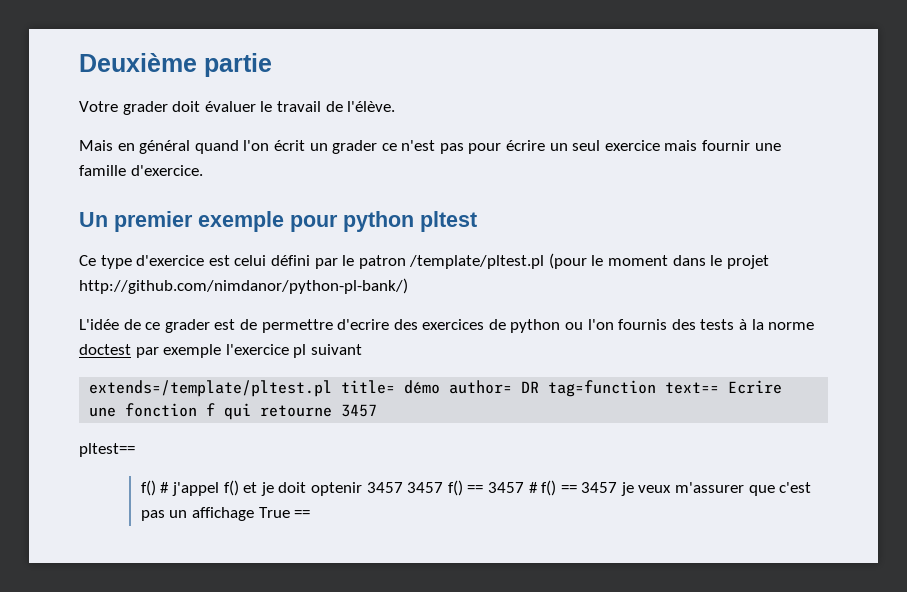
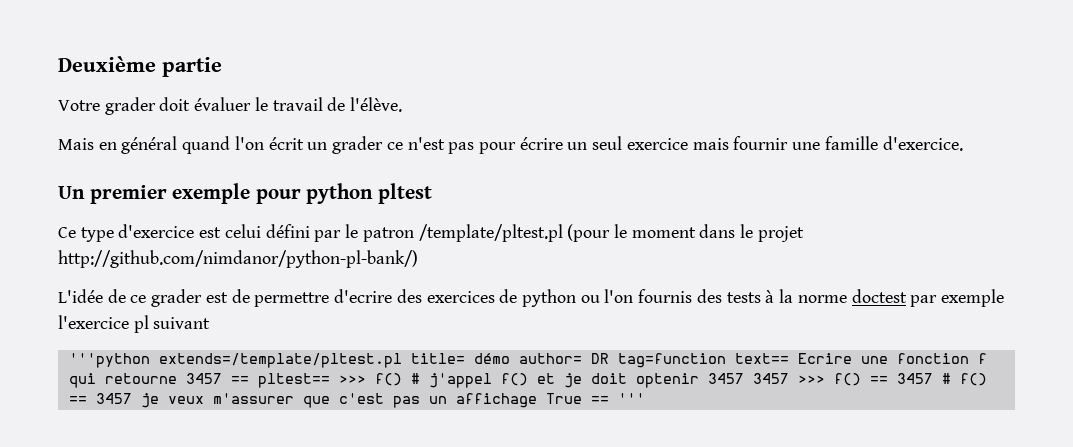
- extends=/template/pltest.pl title= démo author= DR tag=function text== Ecrire une fonction f qui retourne 3457
- pltest==
- f() # j'appel f() et je doit optenir 3457 3457 f() == 3457 # f() == 3457 je veux m'assurer que c'est pas un affichage True ==
+ '''python extends=/template/pltest.pl title= démo author= DR tag=function text== Ecrire une fonction f qui retourne 3457 == pltest== >>> f() # j'appel f() et je doit optenir 3457 3457 >>> f() == 3457 # f() == 3457 je veux m'assurer que c'est pas un affichage True == '''

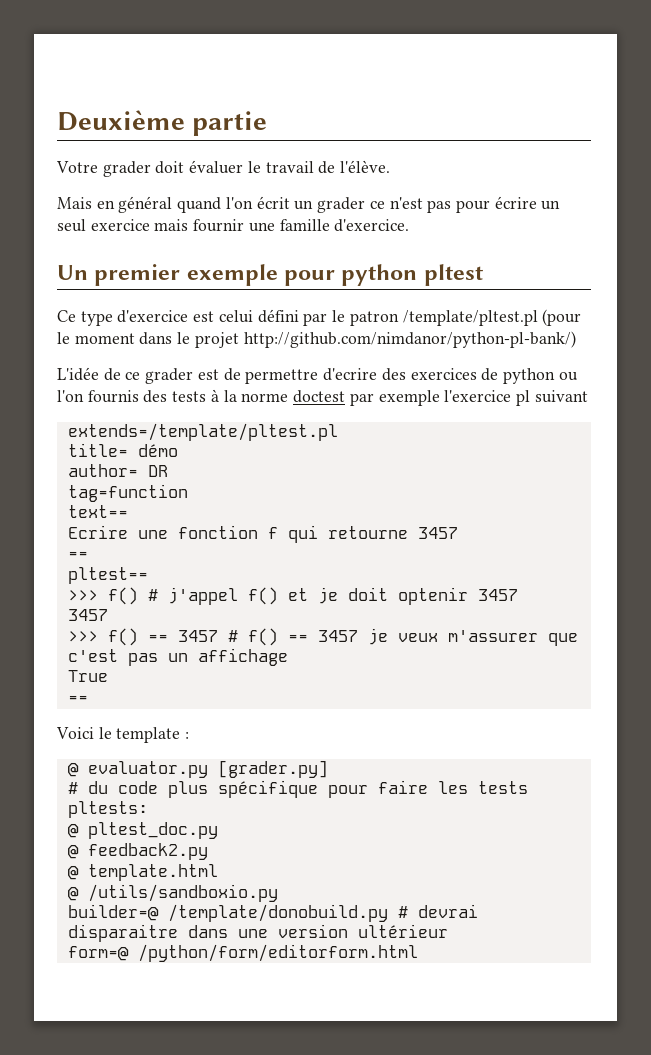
- '''python extends=/template/pltest.pl title= démo author= DR tag=function text== Ecrire une fonction f qui retourne 3457 == pltest== >>> f() # j'appel f() et je doit optenir 3457 3457 >>> f() == 3457 # f() == 3457 je veux m'assurer que c'est pas un affichage True == '''
+ extends=/template/pltest.pl
+ title= démo
+ author= DR
+ tag=function
+ text==
+ Ecrire une fonction f qui retourne 3457
+ ==
+ pltest==
+ >>> f() # j'appel f() et je doit optenir 3457
+ 3457
+ >>> f() == 3457 # f() == 3457 je veux m'assurer que c'est pas un affichage
+ True
+ ==
+ Voici le template :
+ @ evaluator.py [grader.py]
+ # du code plus spécifique pour faire les tests pltests:
+ @ pltest_doc.py
+ @ feedback2.py
+ @ template.html
+ @ /utils/sandboxio.py
+ builder=@ /template/donobuild.py # devrai disparaitre dans une version ultérieur
+ form=@ /python/form/editorform.html

